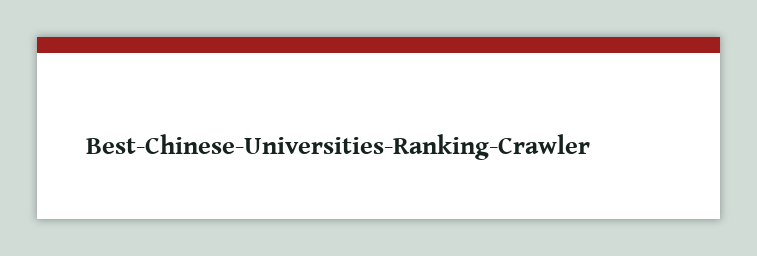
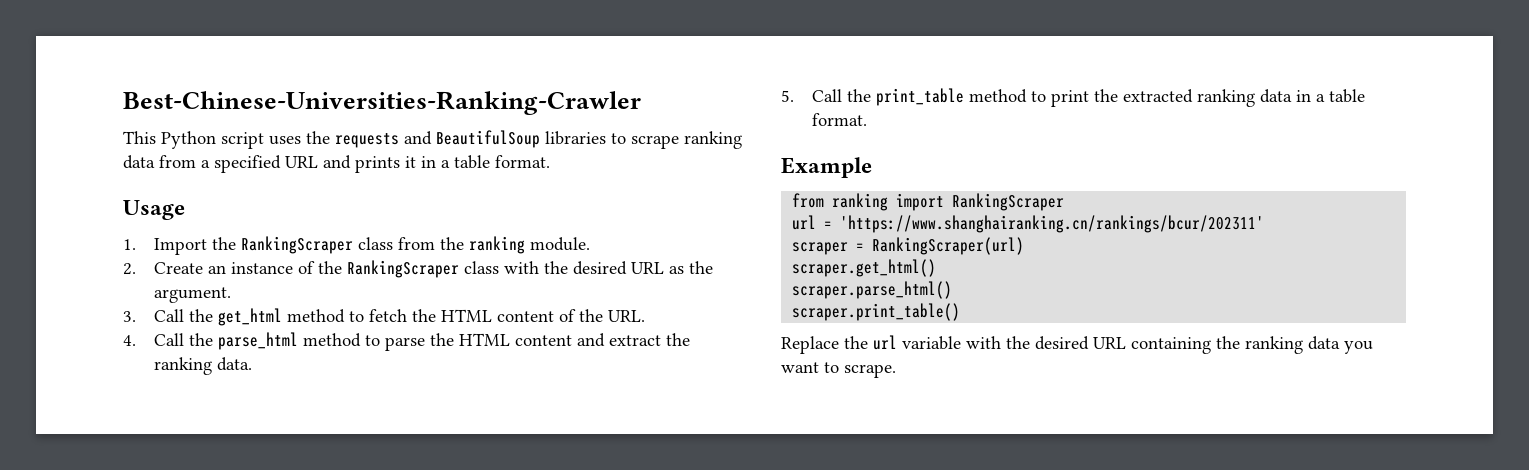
+ This Python script uses the requests and BeautifulSoup libraries to scrape ranking data from a specified URL and prints it in a table format.
+ Usage
+ 1. Import the RankingScraper class from the ranking module.
+ 2. Create an instance of the RankingScraper class with the desired URL as the argument.
+ 3. Call the get_html method to fetch the HTML content of the URL.
+ 4. Call the parse_html method to parse the HTML content and extract the ranking data.
+ 5. Call the print_table method to print the extracted ranking data in a table format.
+ Example
+ from ranking import RankingScraper
+ url = 'https://www.shanghairanking.cn/rankings/bcur/202311'
+ scraper = RankingScraper(url)
+ scraper.get_html()
+ scraper.parse_html()
+ scraper.print_table()
+ Replace the url variable with the desired URL containing the ranking data you want to scrape.

